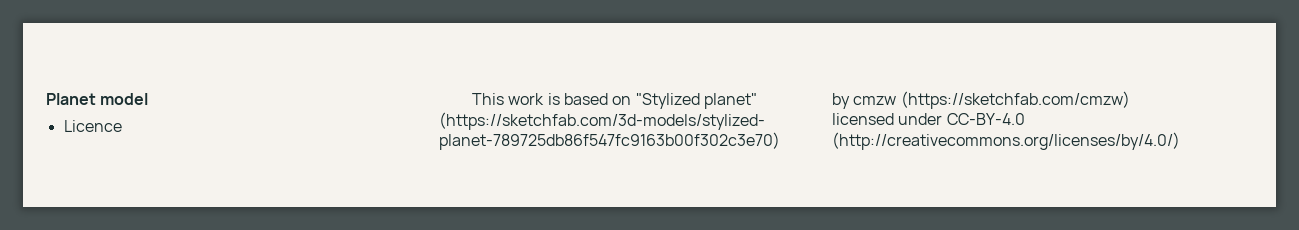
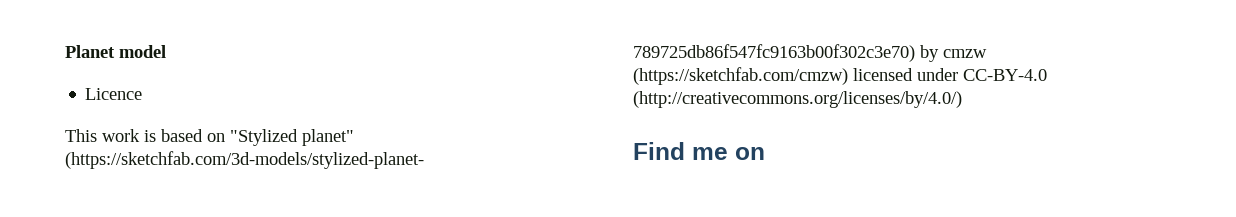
+ Find me on

